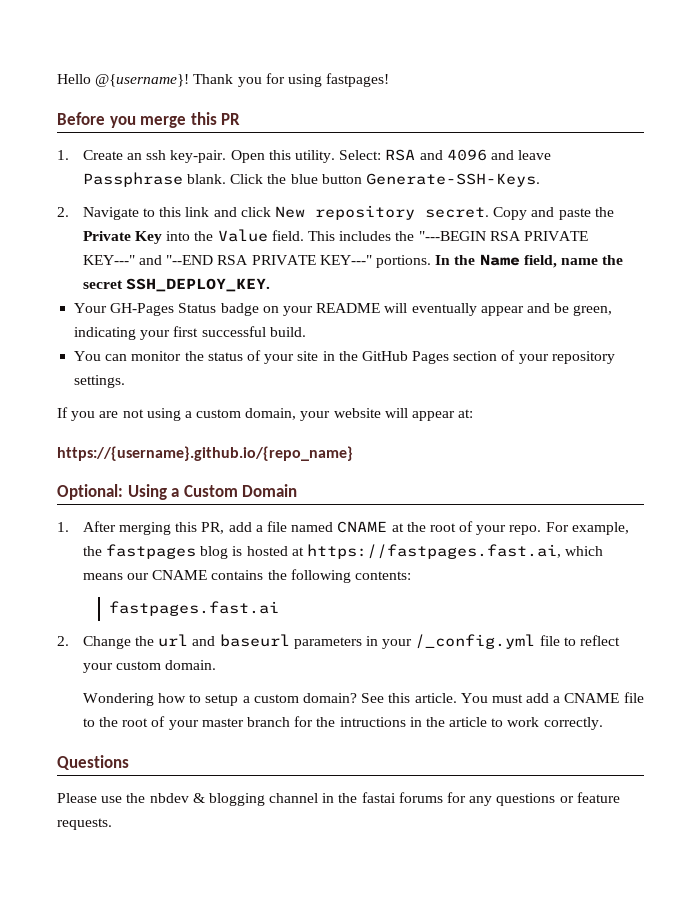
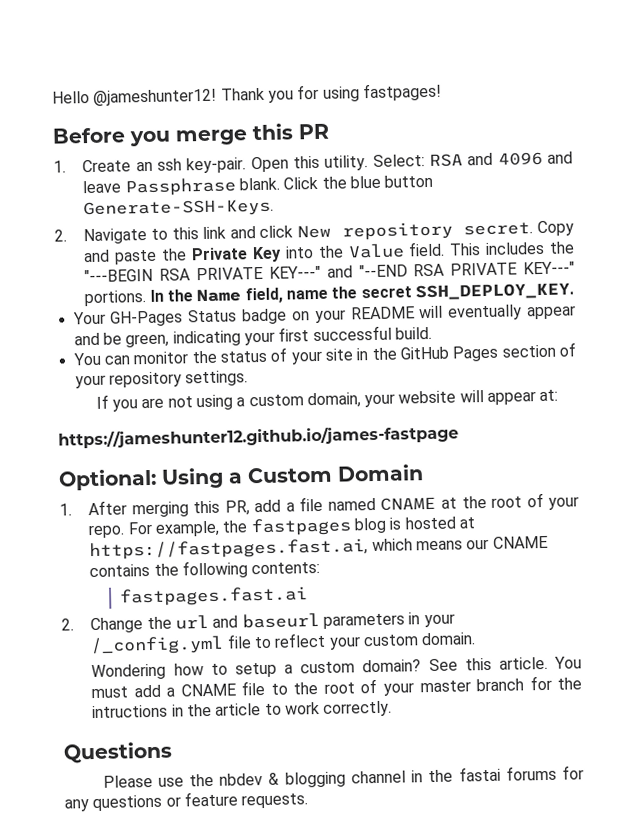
- Hello @{username}!
+ Hello @jameshunter12!
- https://{username}.github.io/{repo_name}
+ https://jameshunter12.github.io/james-fastpage

